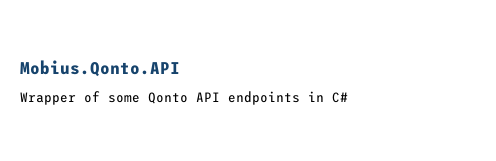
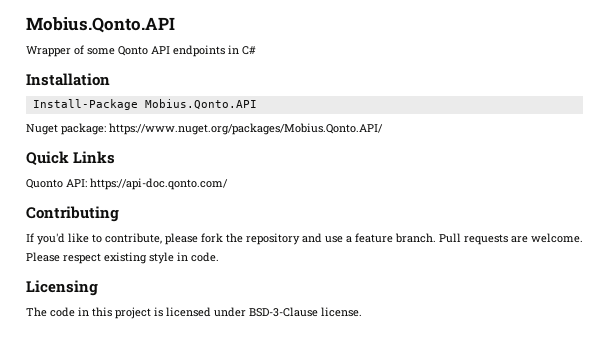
+ Installation
+ Install-Package Mobius.Qonto.API
+ Nuget package: https://www.nuget.org/packages/Mobius.Qonto.API/
+ Quick Links
+ Quonto API: https://api-doc.qonto.com/
+ Contributing
+ If you'd like to contribute, please fork the repository and use a feature branch. Pull requests are welcome. Please respect existing style in code.
+ Licensing
+ The code in this project is licensed under BSD-3-Clause license.

